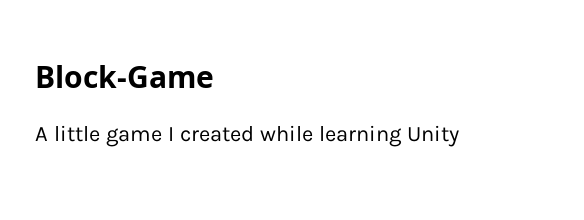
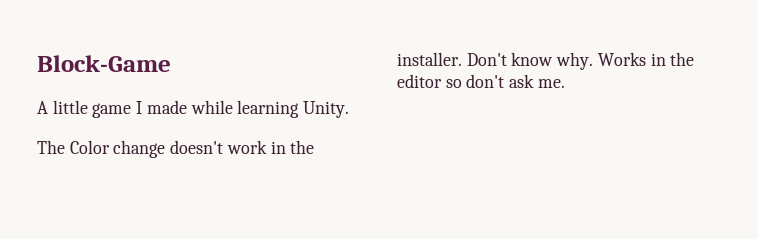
- A little game I created while learning Unity
+ A little game I made while learning Unity.
+ The Color change doesn't work in the installer. Don't know why. Works in the editor so don't ask me.

